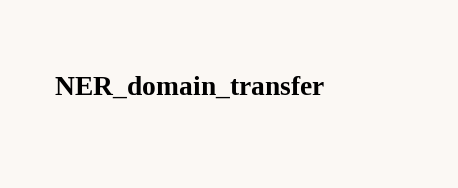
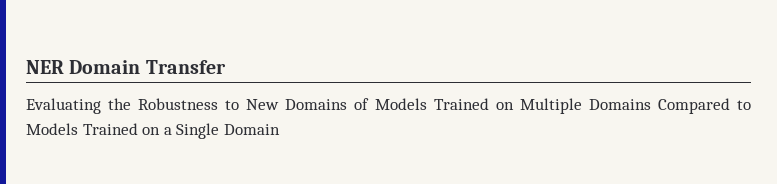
- NER_domain_transfer
+ NER Domain Transfer
+ Evaluating the Robustness to New Domains of Models Trained on Multiple Domains Compared to Models Trained on a Single Domain

